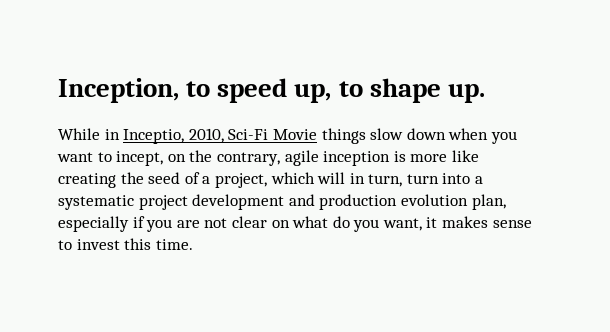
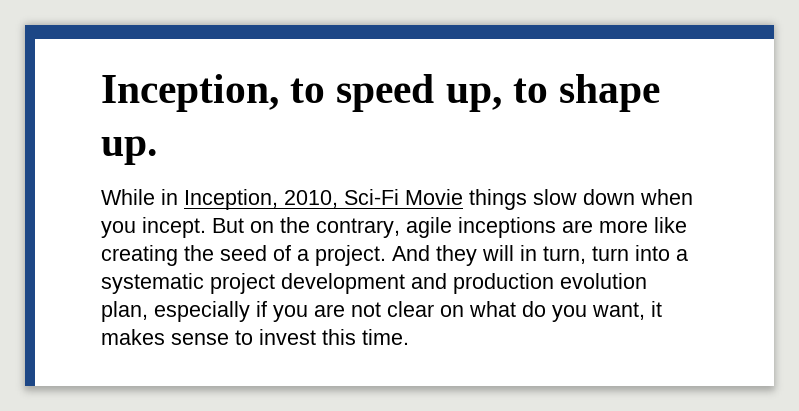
- While in Inceptio, 2010, Sci-Fi Movie things slow down when you want to incept, on the contrary, agile inception is more like creating the seed of a project, which will in turn, turn into a systematic project development and production evolution plan, especially if you are not clear on what do you want, it makes sense to invest this time.
+ While in Inception, 2010, Sci-Fi Movie things slow down when you incept. But on the contrary, agile inceptions are more like creating the seed of a project. And they will in turn, turn into a systematic project development and production evolution plan, especially if you are not clear on what do you want, it makes sense to invest this time.

